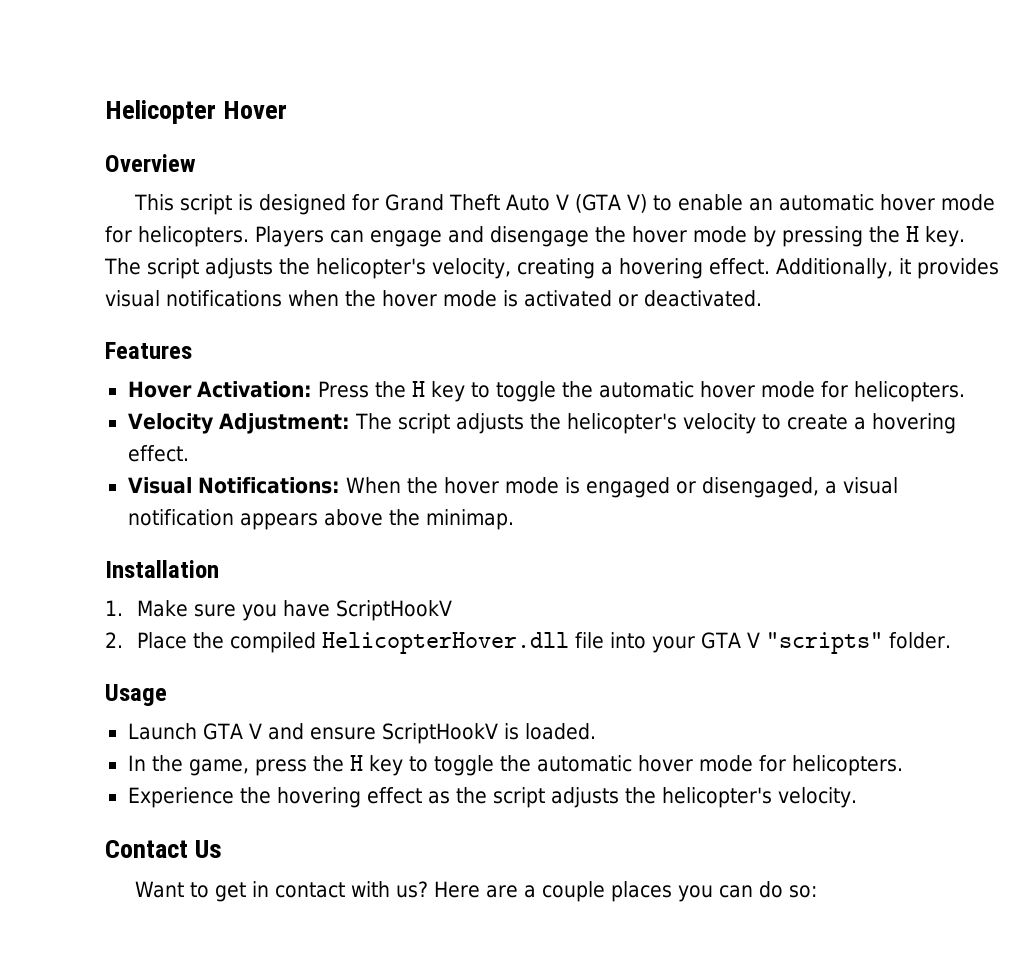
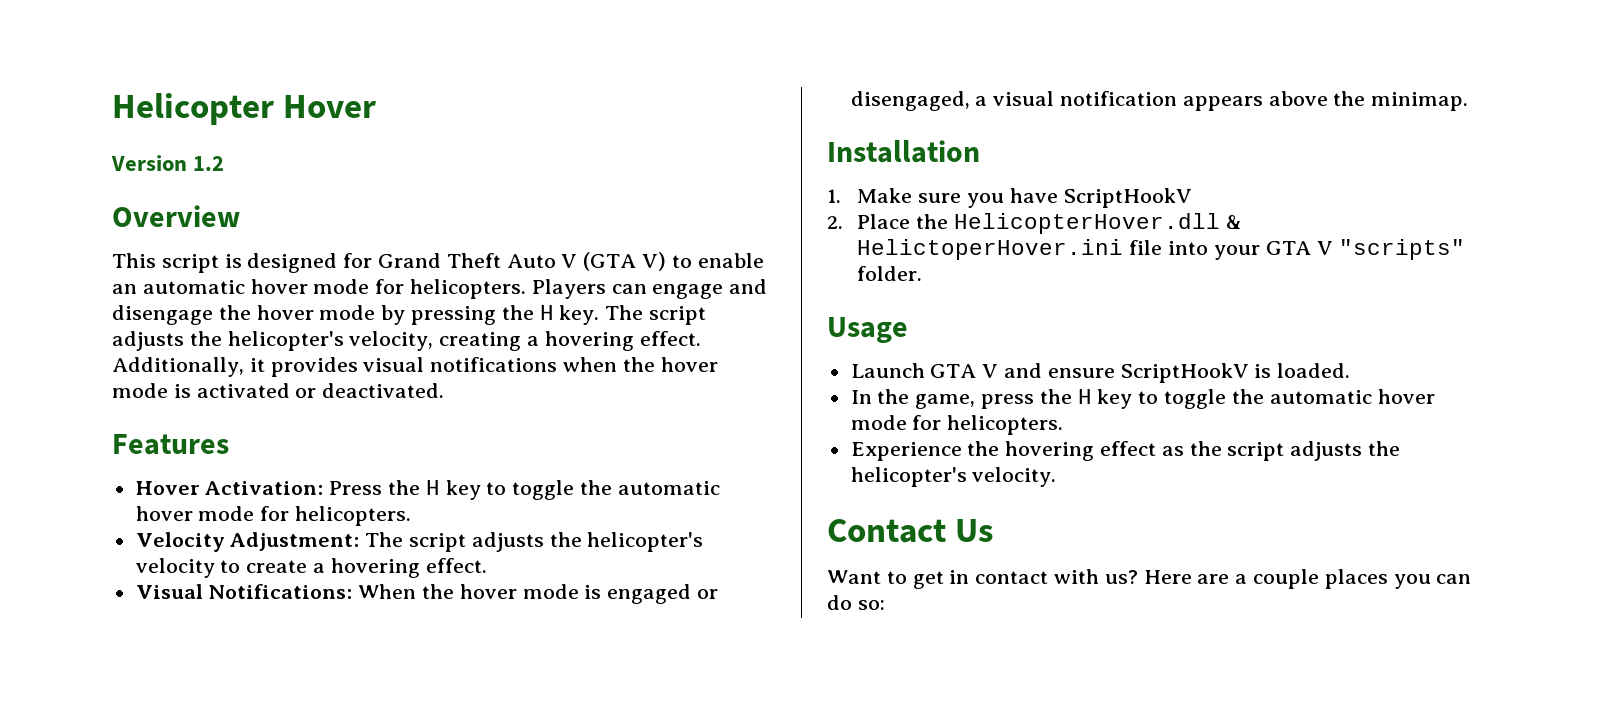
+ Version 1.2
- 2. Place the compiled HelicopterHover.dll file into your GTA V "scripts" folder.
+ 2. Place the HelicopterHover.dll & HelictoperHover.ini file into your GTA V "scripts" folder.

